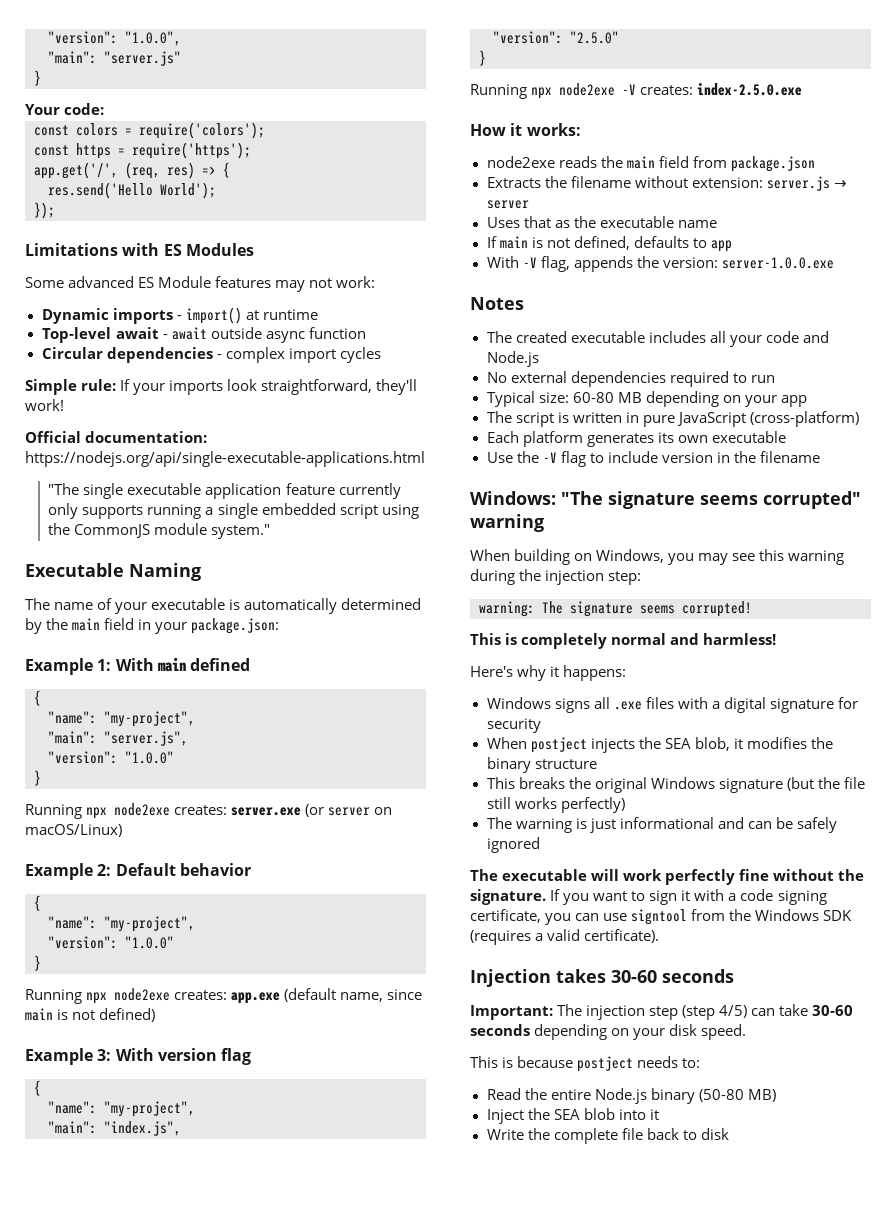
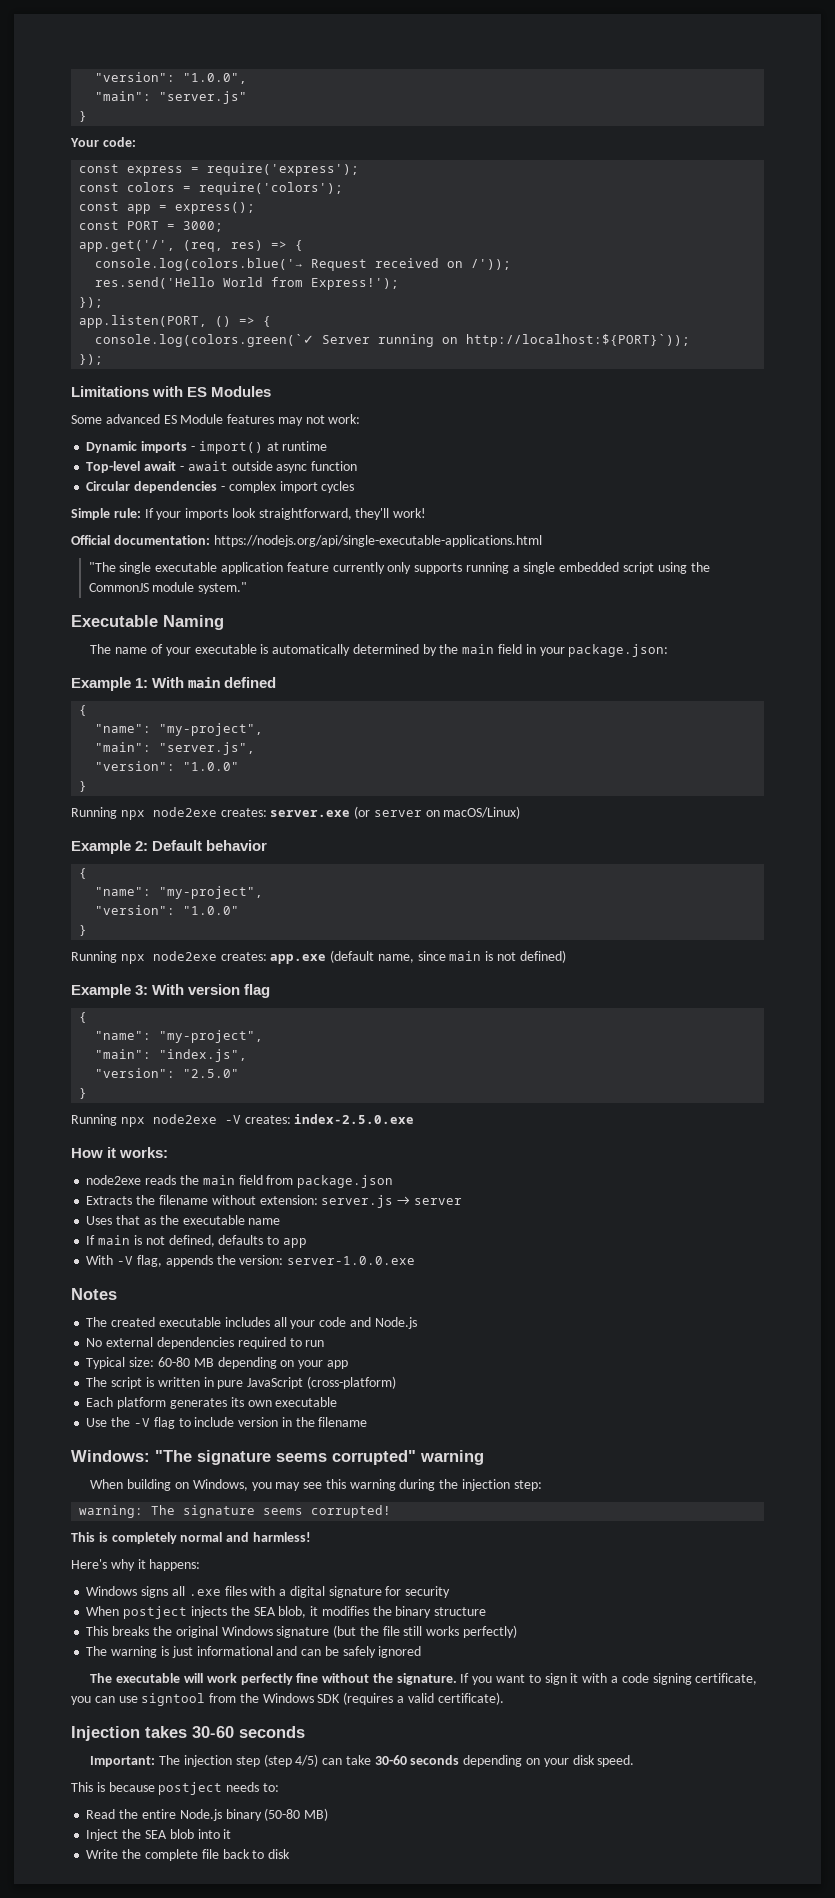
+ const express = require('express');
- const https = require('https');
+ const app = express();
+ const PORT = 3000;
- res.send('Hello World');
+ console.log(colors.blue('→ Request received on /'));
+ res.send('Hello World from Express!');
+ });
+ app.listen(PORT, () => {
+ console.log(colors.green(`✓ Server running on http://localhost:${PORT}`));

